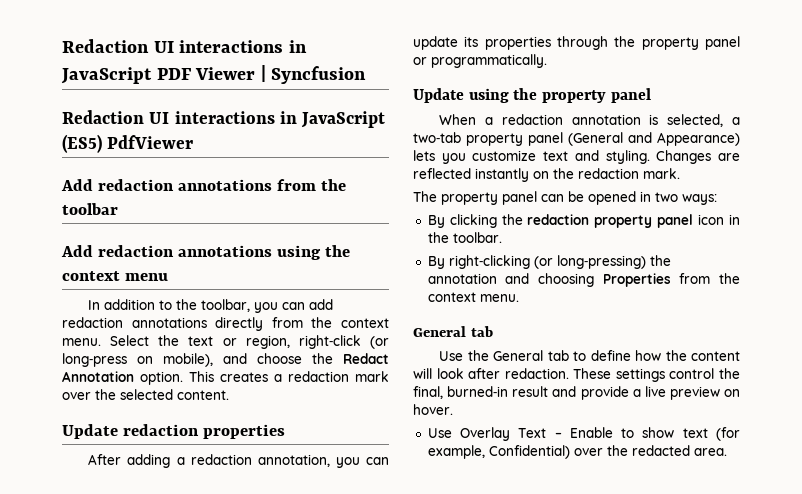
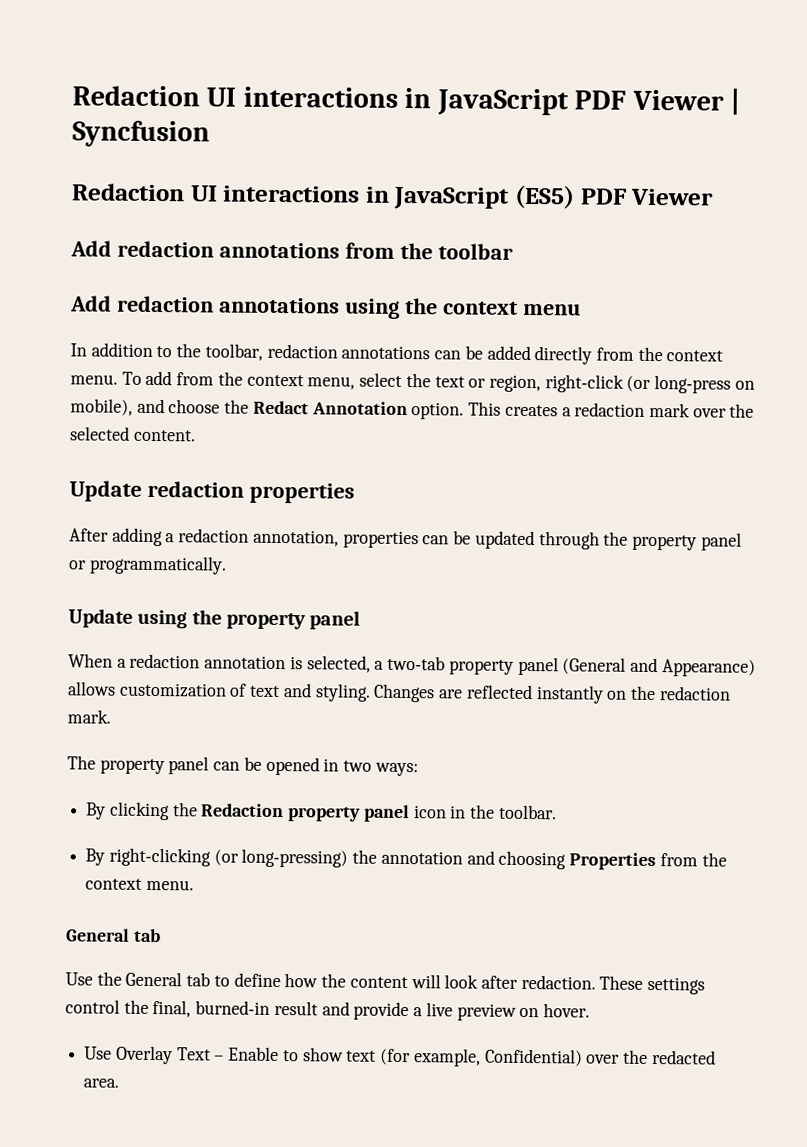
- Redaction UI interactions in JavaScript (ES5) PdfViewer
+ Redaction UI interactions in JavaScript (ES5) PDF Viewer
- In addition to the toolbar, you can add redaction annotations directly from the context menu.
+ In addition to the toolbar, redaction annotations can be added directly from the context menu.
- Select the text or region, right‑click (or long‑press on mobile), and choose the Redact Annotation option.
+ To add from the context menu, select the text or region, right‑click (or long‑press on mobile), and choose the Redact Annotation option.
- After adding a redaction annotation, you can update its properties through the property panel or programmatically.
+ After adding a redaction annotation, properties can be updated through the property panel or programmatically.
- When a redaction annotation is selected, a two‑tab property panel (General and Appearance) lets you customize text and styling.
+ When a redaction annotation is selected, a two‑tab property panel (General and Appearance) allows customization of text and styling.
- By clicking the redaction property panel icon in the toolbar.
+ By clicking the Redaction property panel icon in the toolbar.

